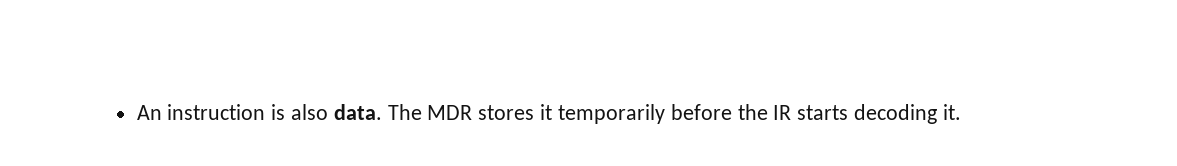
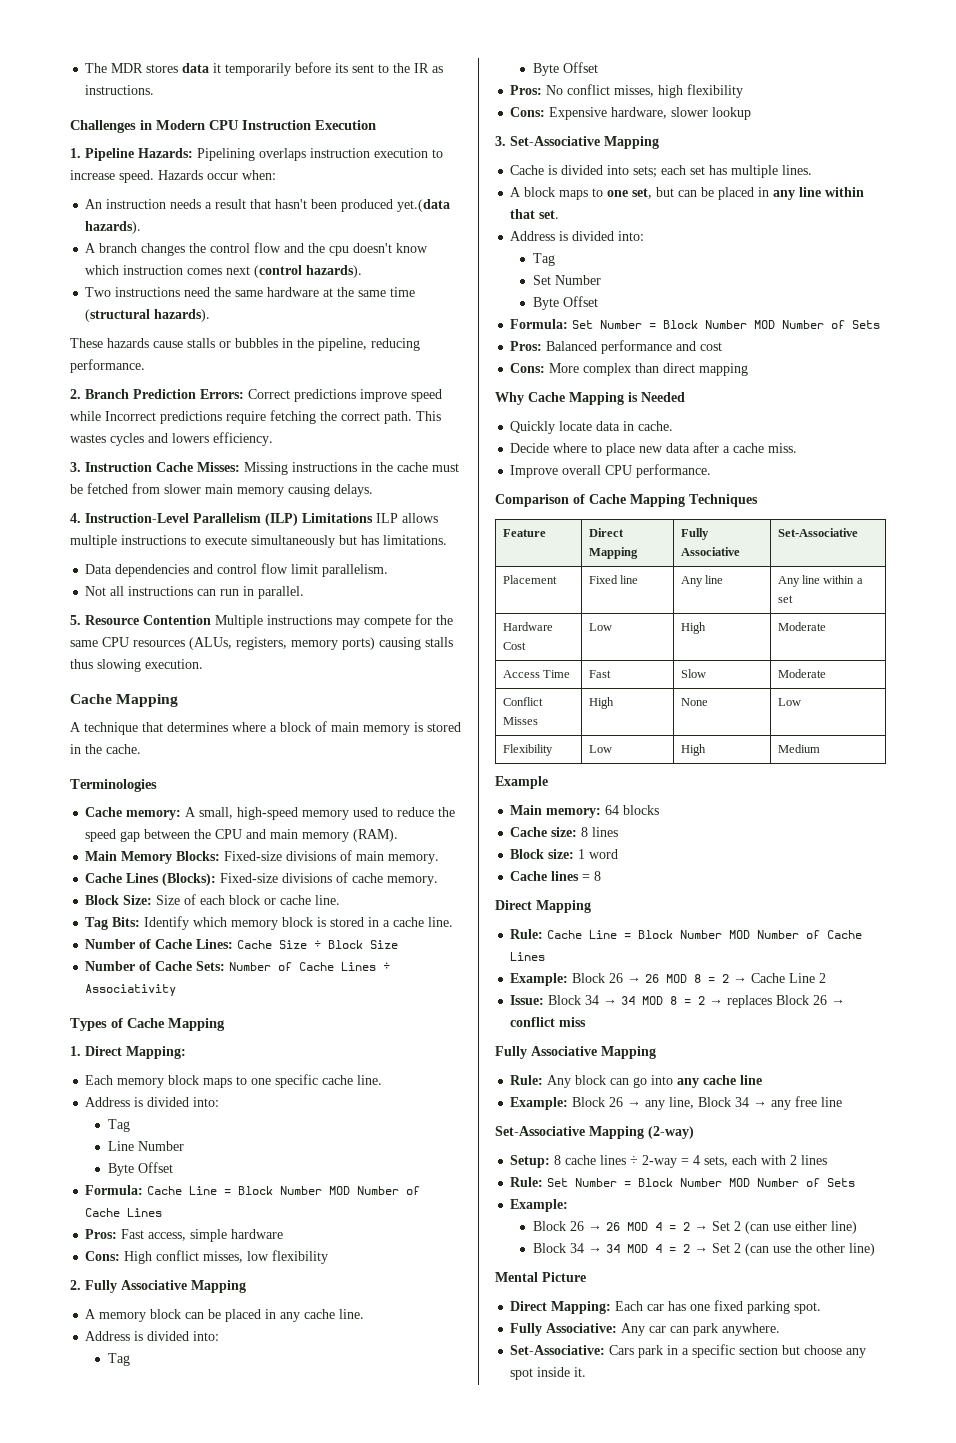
- An instruction is also data. The MDR stores it temporarily before the IR starts decoding it.
+ The MDR stores data it temporarily before its sent to the IR as instructions.
+ Challenges in Modern CPU Instruction Execution
+ 1. Pipeline Hazards: Pipelining overlaps instruction execution to increase speed. Hazards occur when:
+ An instruction needs a result that hasn't been produced yet.(data hazards).
+ A branch changes the control flow and the cpu doesn't know which instruction comes next (control hazards).
+ Two instructions need the same hardware at the same time (structural hazards).
+ These hazards cause stalls or bubbles in the pipeline, reducing performance.
+ 2. Branch Prediction Errors: Correct predictions improve speed while Incorrect predictions require fetching the correct path. This wastes cycles and lowers efficiency.
+ 3. Instruction Cache Misses: Missing instructions in the cache must be fetched from slower main memory causing delays.
+ 4. Instruction-Level Parallelism (ILP) Limitations ILP allows multiple instructions to execute simultaneously but has limitations.
+ Data dependencies and control flow limit parallelism.
+ Not all instructions can run in parallel.
+ 5. Resource Contention Multiple instructions may compete for the same CPU resources (ALUs, registers, memory ports) causing stalls thus slowing execution.
+ Cache Mapping
+ A technique that determines where a block of main memory is stored in the cache.
+ Terminologies
+ Cache memory: A small, high-speed memory used to reduce the speed gap between the CPU and main memory (RAM).
+ Main Memory Blocks: Fixed-size divisions of main memory.
+ Cache Lines (Blocks): Fixed-size divisions of cache memory.
+ Block Size: Size of each block or cache line.
+ Tag Bits: Identify which memory block is stored in a cache line.
+ Number of Cache Lines: Cache Size ÷ Block Size
+ Number of Cache Sets: Number of Cache Lines ÷ Associativity
+ Types of Cache Mapping
+ 1. Direct Mapping:
+ Each memory block maps to one specific cache line.
+ Address is divided into:
+ Tag
+ Line Number
+ Byte Offset
+ Formula: Cache Line = Block Number MOD Number of Cache Lines
+ Pros: Fast access, simple hardware
+ Cons: High conflict misses, low flexibility
+ 2. Fully Associative Mapping
+ A memory block can be placed in any cache line.
+ Address is divided into:
+ Tag
+ Byte Offset
+ Pros: No conflict misses, high flexibility
+ Cons: Expensive hardware, slower lookup
+ 3. Set-Associative Mapping
+ Cache is divided into sets; each set has multiple lines.
+ A block maps to one set, but can be placed in any line within that set.
+ Address is divided into:
+ Tag
+ Set Number
+ Byte Offset
+ Formula: Set Number = Block Number MOD Number of Sets
+ Pros: Balanced performance and cost
+ Cons: More complex than direct mapping
+ Why Cache Mapping is Needed
+ Quickly locate data in cache.
+ Decide where to place new data after a cache miss.
+ Improve overall CPU performance.
+ Comparison of Cache Mapping Techniques
+ Feature | Direct Mapping | Fully Associative | Set-Associative
+ Placement | Fixed line | Any line | Any line within a set
+ Hardware Cost | Low | High | Moderate
+ Access Time | Fast | Slow | Moderate
+ Conflict Misses | High | None | Low
+ Flexibility | Low | High | Medium
+ Example
+ Main memory: 64 blocks
+ Cache size: 8 lines
+ Block size: 1 word
+ Cache lines = 8
+ Direct Mapping
+ Rule: Cache Line = Block Number MOD Number of Cache Lines
+ Example: Block 26 → 26 MOD 8 = 2 → Cache Line 2
+ Issue: Block 34 → 34 MOD 8 = 2 → replaces Block 26 → conflict miss
+ Fully Associative Mapping
+ Rule: Any block can go into any cache line
+ Example: Block 26 → any line, Block 34 → any free line
+ Set-Associative Mapping (2-way)
+ Setup: 8 cache lines ÷ 2-way = 4 sets, each with 2 lines
+ Rule: Set Number = Block Number MOD Number of Sets
+ Example:
+ Block 26 → 26 MOD 4 = 2 → Set 2 (can use either line)
+ Block 34 → 34 MOD 4 = 2 → Set 2 (can use the other line)
+ Mental Picture
+ Direct Mapping: Each car has one fixed parking spot.
+ Fully Associative: Any car can park anywhere.
+ Set-Associative: Cars park in a specific section but choose any spot inside it.

